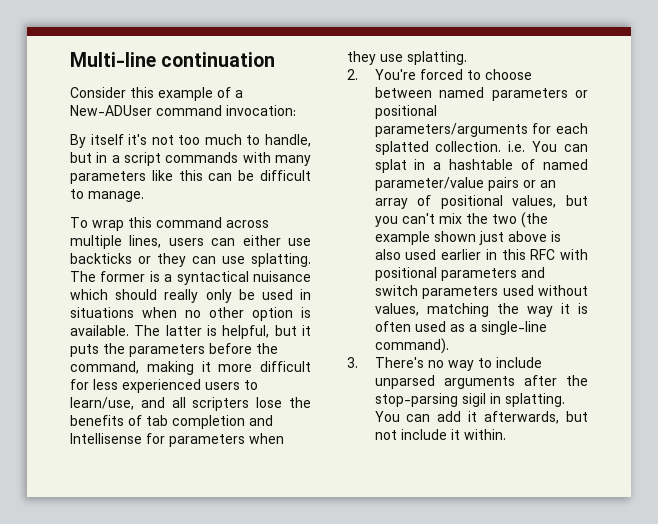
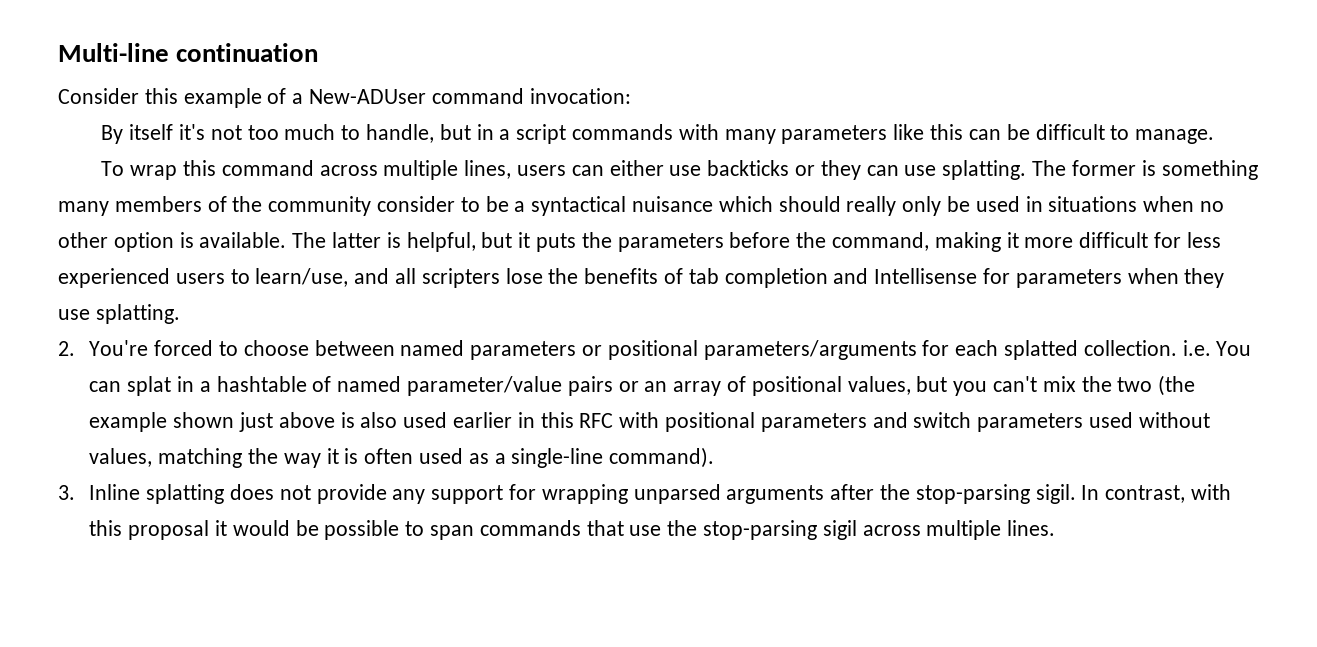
- The former is a syntactical nuisance which should really only be used in situations when no other option is available.
+ The former is something many members of the community consider to be a syntactical nuisance which should really only be used in situations when no other option is available.
- 3. There's no way to include unparsed arguments after the stop-parsing sigil in splatting. You can add it afterwards, but not include it within.
+ 3. Inline splatting does not provide any support for wrapping unparsed arguments after the stop-parsing sigil. In contrast, with this proposal it would be possible to span commands that use the stop-parsing sigil across multiple lines.

